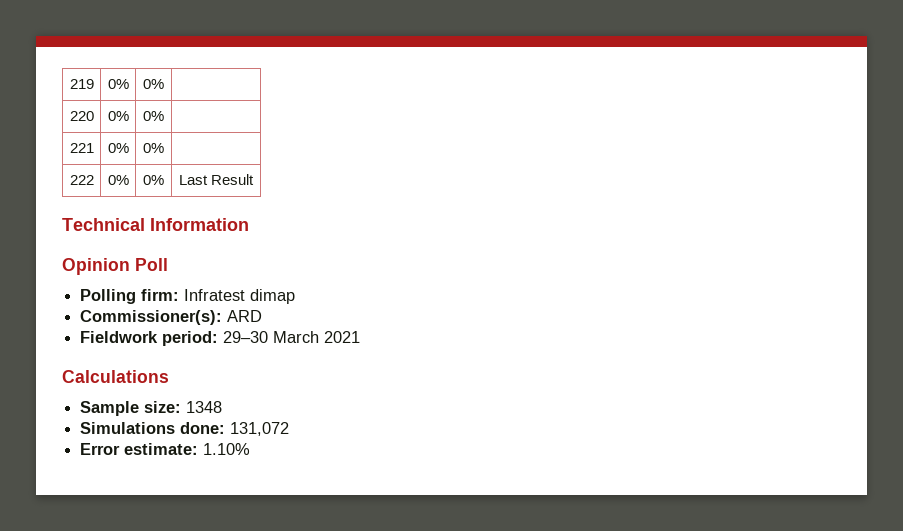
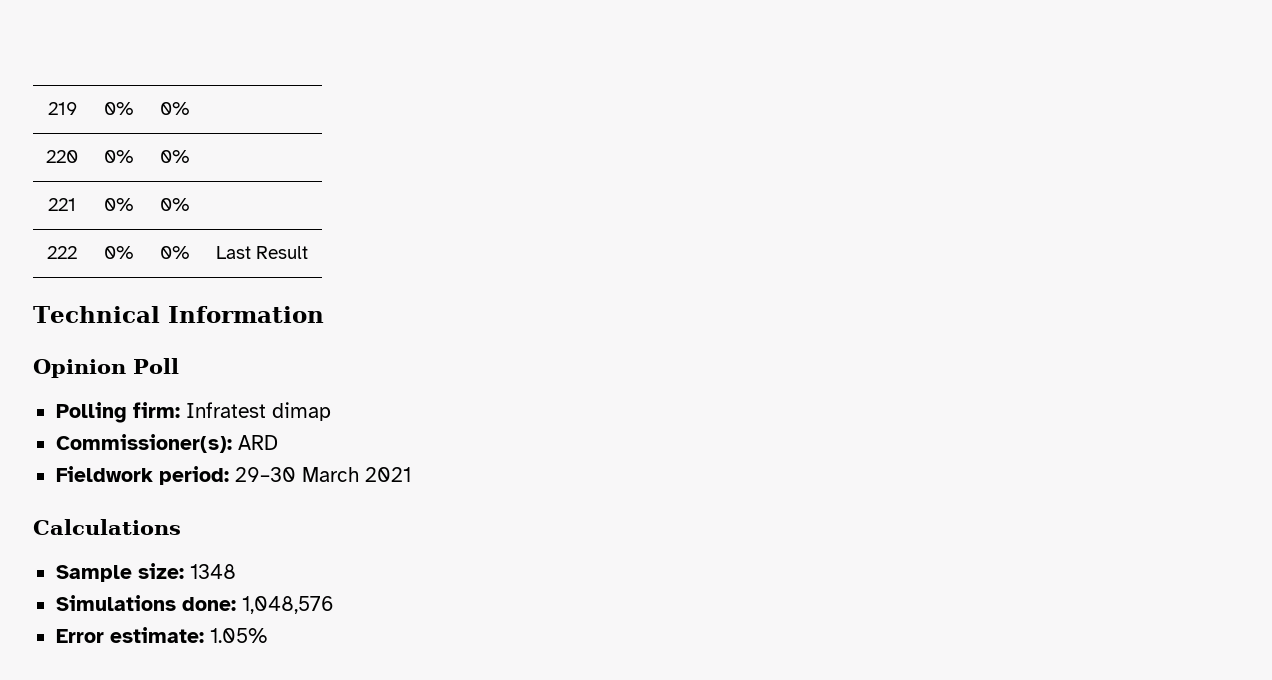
- Simulations done: 131,072
+ Simulations done: 1,048,576
- Error estimate: 1.10%
+ Error estimate: 1.05%

